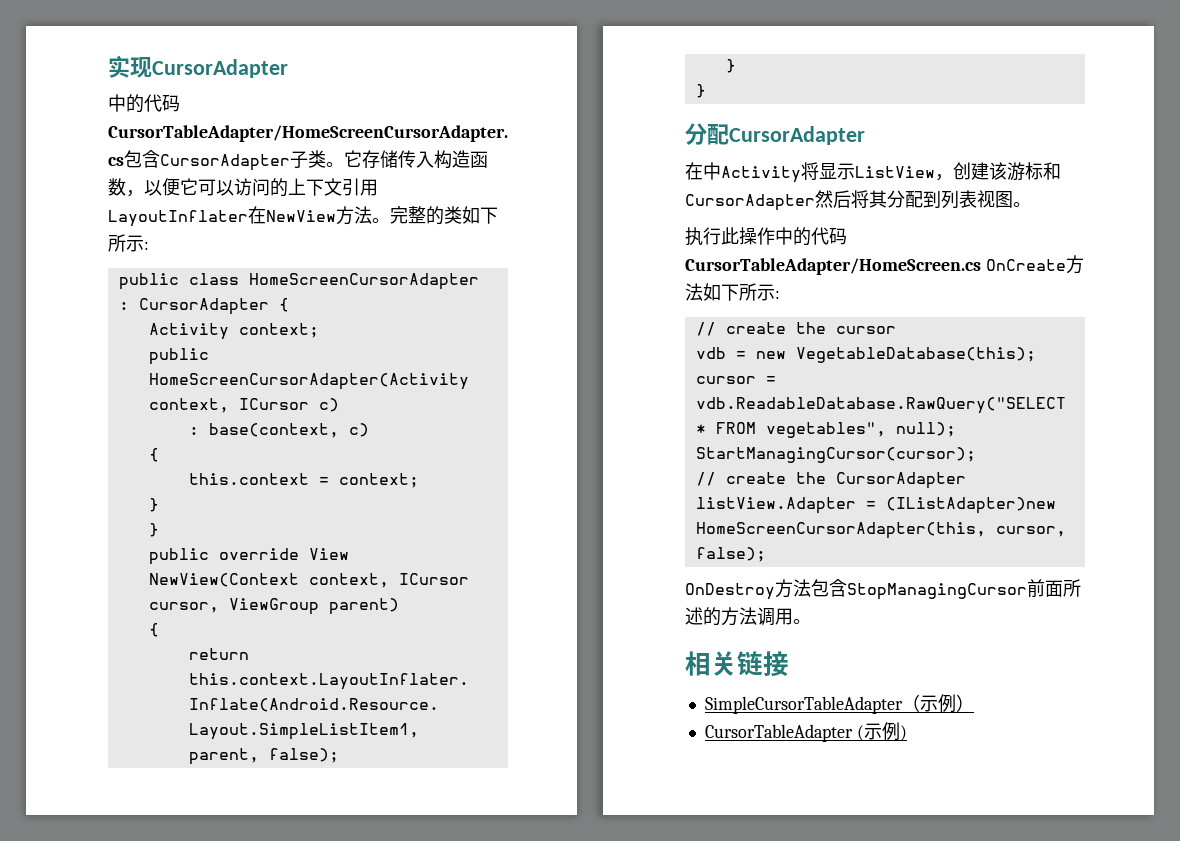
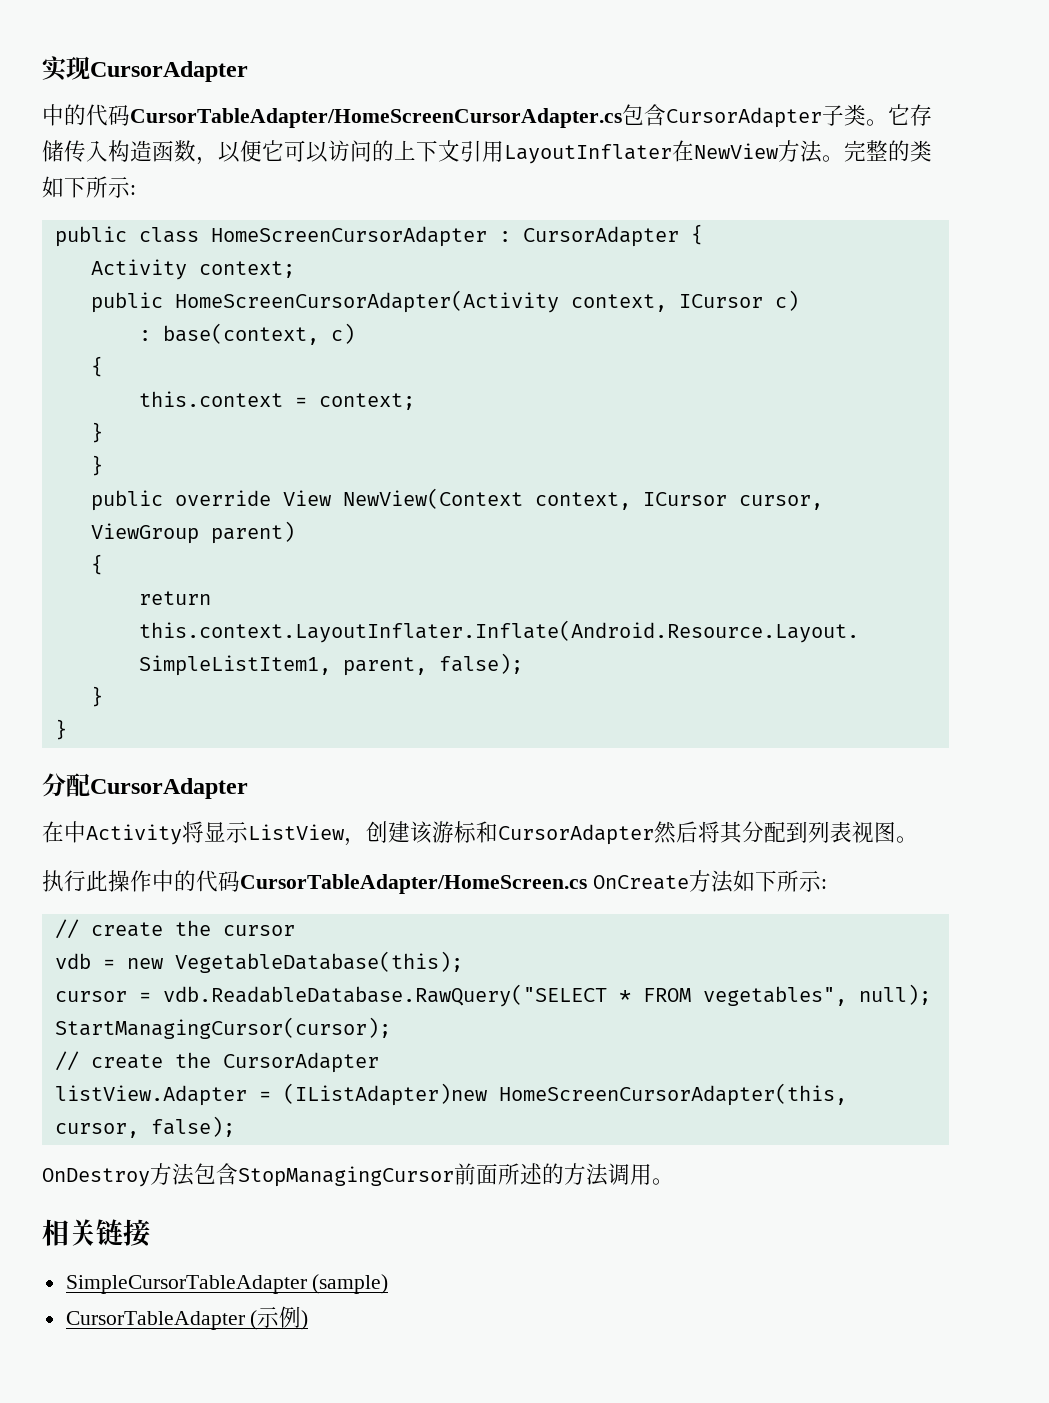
- SimpleCursorTableAdapter（示例）
+ SimpleCursorTableAdapter (sample)

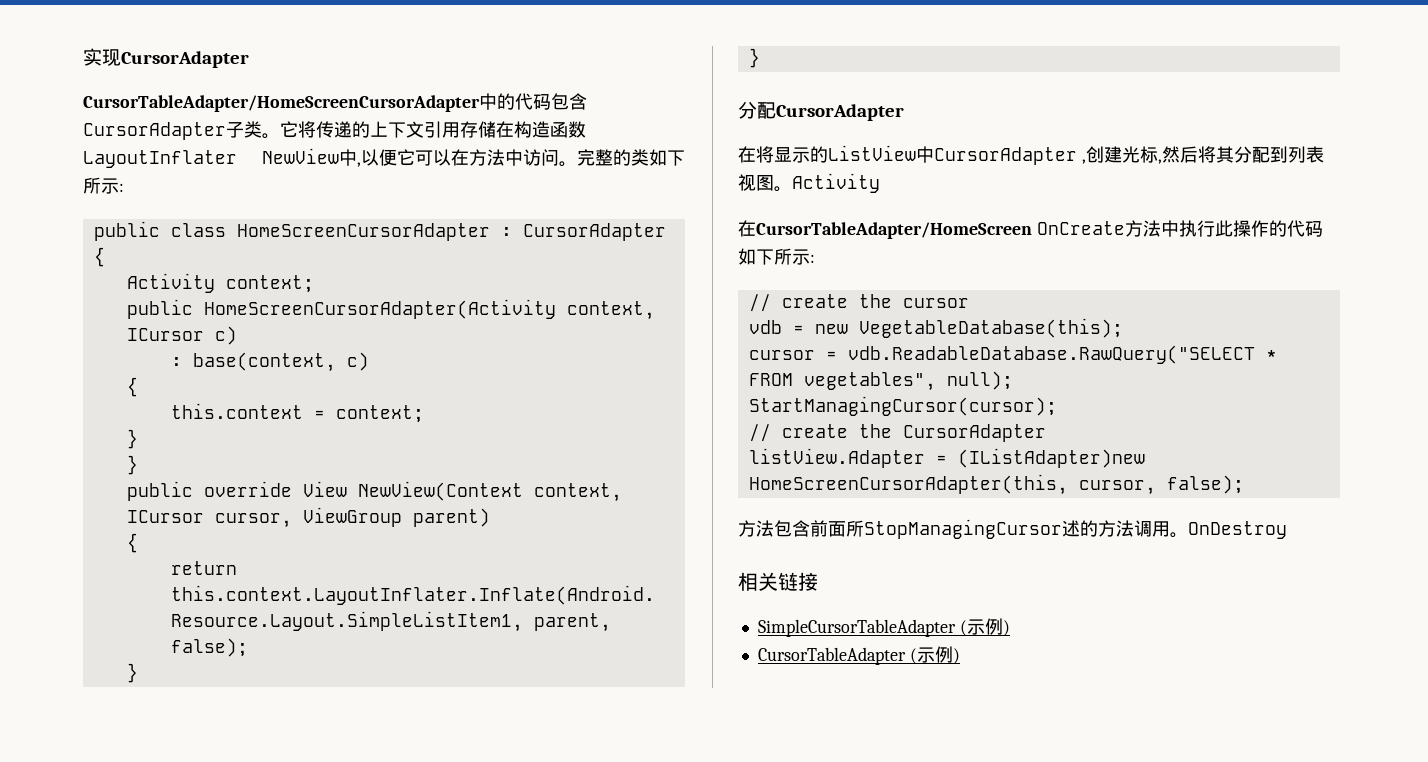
- 中的代码CursorTableAdapter/HomeScreenCursorAdapter.cs包含CursorAdapter子类。
+ CursorTableAdapter/HomeScreenCursorAdapter中的代码包含CursorAdapter子类。
- 它存储传入构造函数，以便它可以访问的上下文引用LayoutInflater在NewView方法。
+ 它将传递的上下文引用存储在构造函数LayoutInflater NewView中,以便它可以在方法中访问。
- 在中Activity将显示ListView，创建该游标和CursorAdapter然后将其分配到列表视图。
- 执行此操作中的代码CursorTableAdapter/HomeScreen.cs OnCreate方法如下所示:
+ 在将显示的ListView中CursorAdapter ,创建光标,然后将其分配到列表视图。Activity
+ 在CursorTableAdapter/HomeScreen OnCreate方法中执行此操作的代码如下所示:
- OnDestroy方法包含StopManagingCursor前面所述的方法调用。
+ 方法包含前面所StopManagingCursor述的方法调用。OnDestroy
- SimpleCursorTableAdapter (sample)
+ SimpleCursorTableAdapter (示例)

